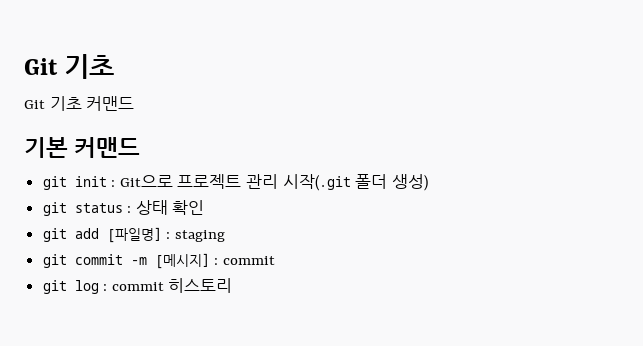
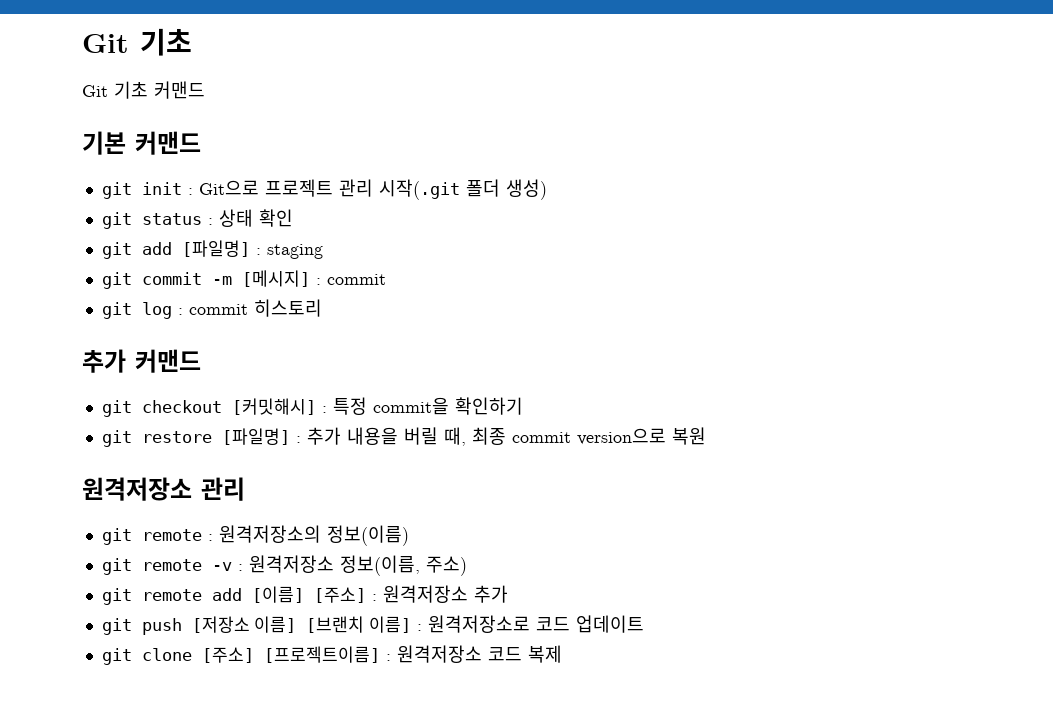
+ 추가 커맨드
+ git checkout [커밋해시] : 특정 commit을 확인하기
+ git restore [파일명] : 추가 내용을 버릴 때, 최종 commit version으로 복원
+ 원격저장소 관리
+ git remote : 원격저장소의 정보(이름)
+ git remote -v : 원격저장소 정보(이름, 주소)
+ git remote add [이름] [주소] : 원격저장소 추가
+ git push [저장소 이름] [브랜치 이름] : 원격저장소로 코드 업데이트
+ git clone [주소] [프로젝트이름] : 원격저장소 코드 복제

